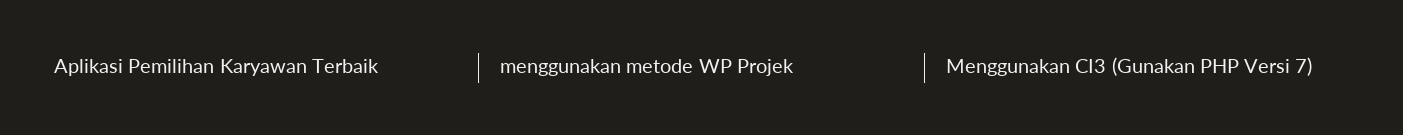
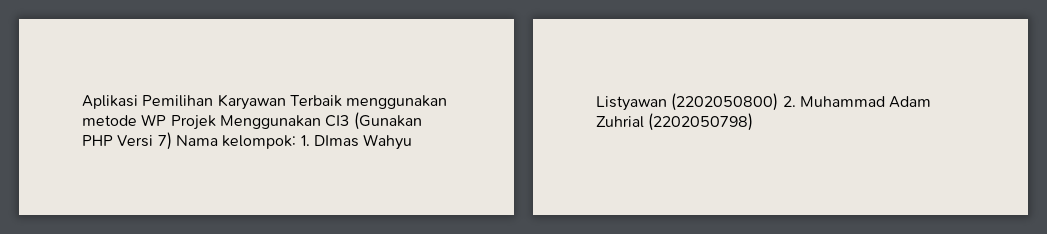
- Aplikasi Pemilihan Karyawan Terbaik menggunakan metode WP Projek Menggunakan CI3 (Gunakan PHP Versi 7)
+ Aplikasi Pemilihan Karyawan Terbaik menggunakan metode WP Projek Menggunakan CI3 (Gunakan PHP Versi 7) Nama kelompok: 1. DImas Wahyu Listyawan (2202050800) 2. Muhammad Adam Zuhrial (2202050798)

